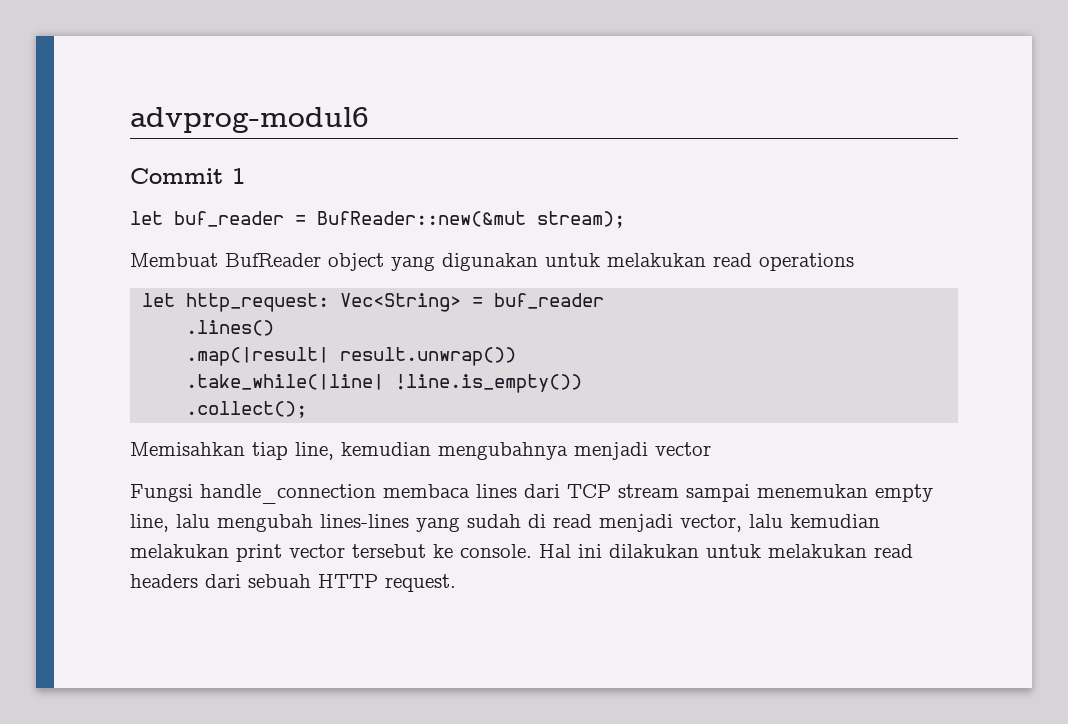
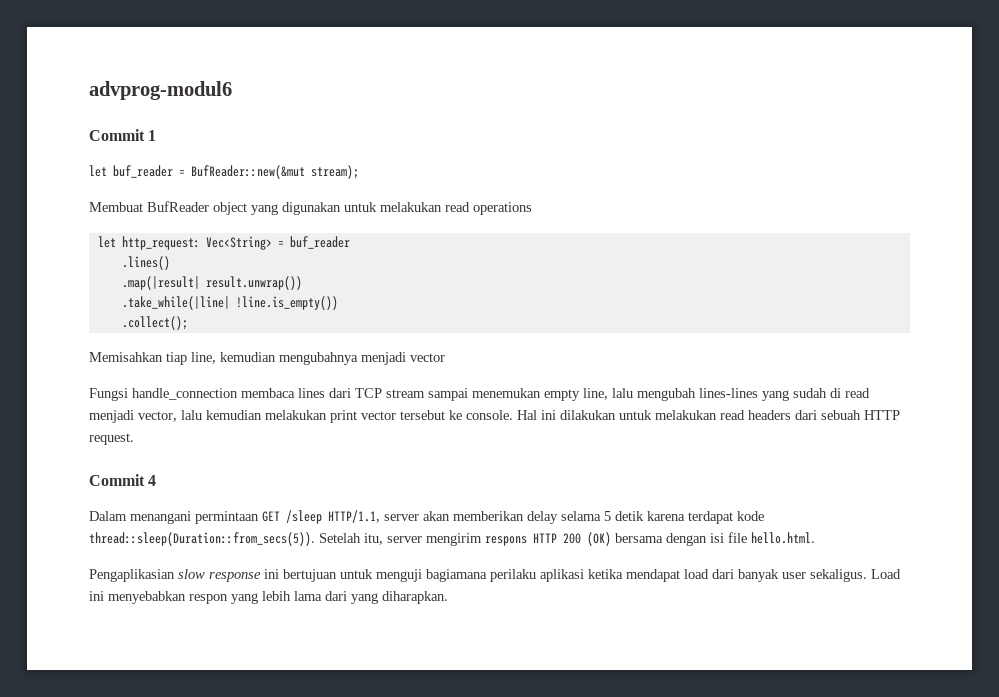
+ Commit 4
+ Dalam menangani permintaan GET /sleep HTTP/1.1, server akan memberikan delay selama 5 detik karena terdapat kode thread::sleep(Duration::from_secs(5)). Setelah itu, server mengirim respons HTTP 200 (OK) bersama dengan isi file hello.html.
+ Pengaplikasian slow response ini bertujuan untuk menguji bagiamana perilaku aplikasi ketika mendapat load dari banyak user sekaligus. Load ini menyebabkan respon yang lebih lama dari yang diharapkan.

